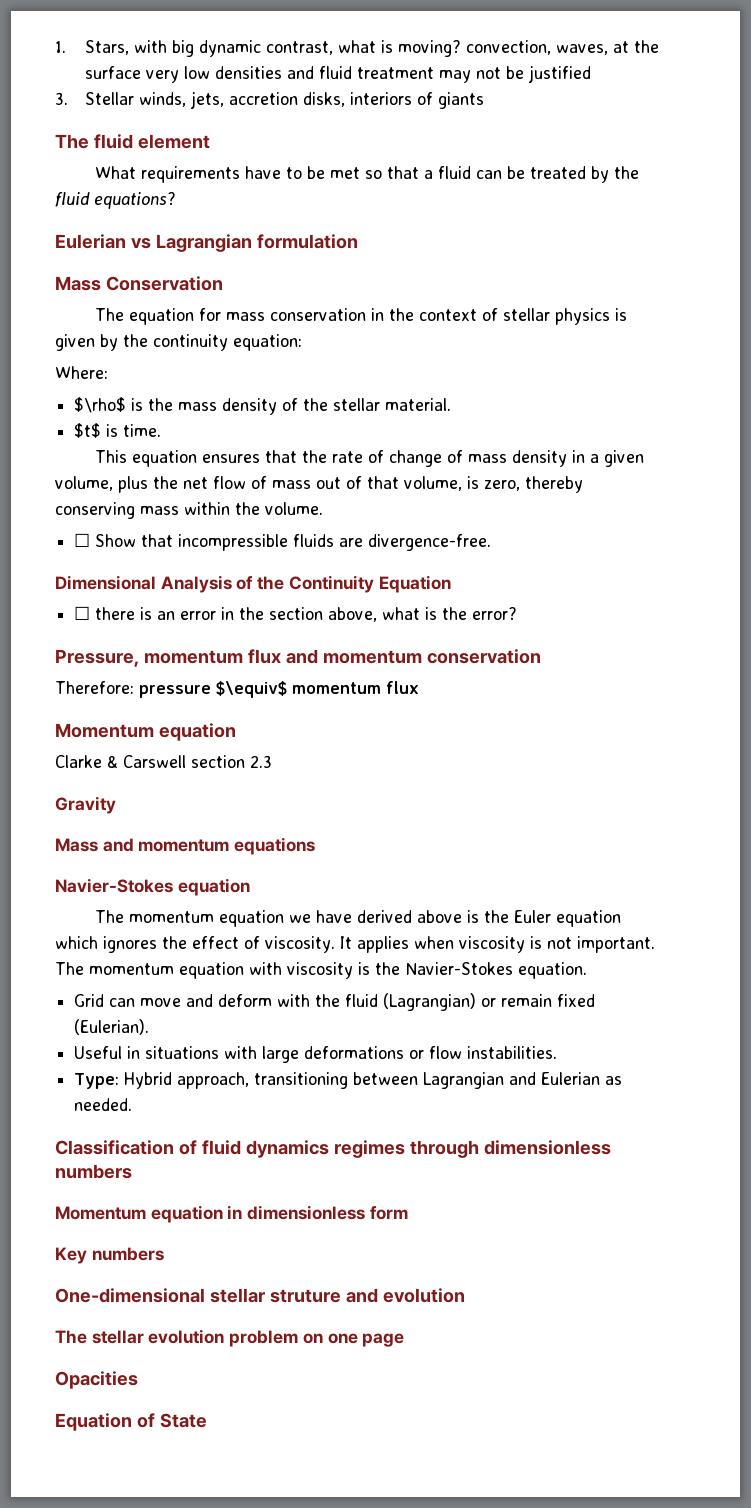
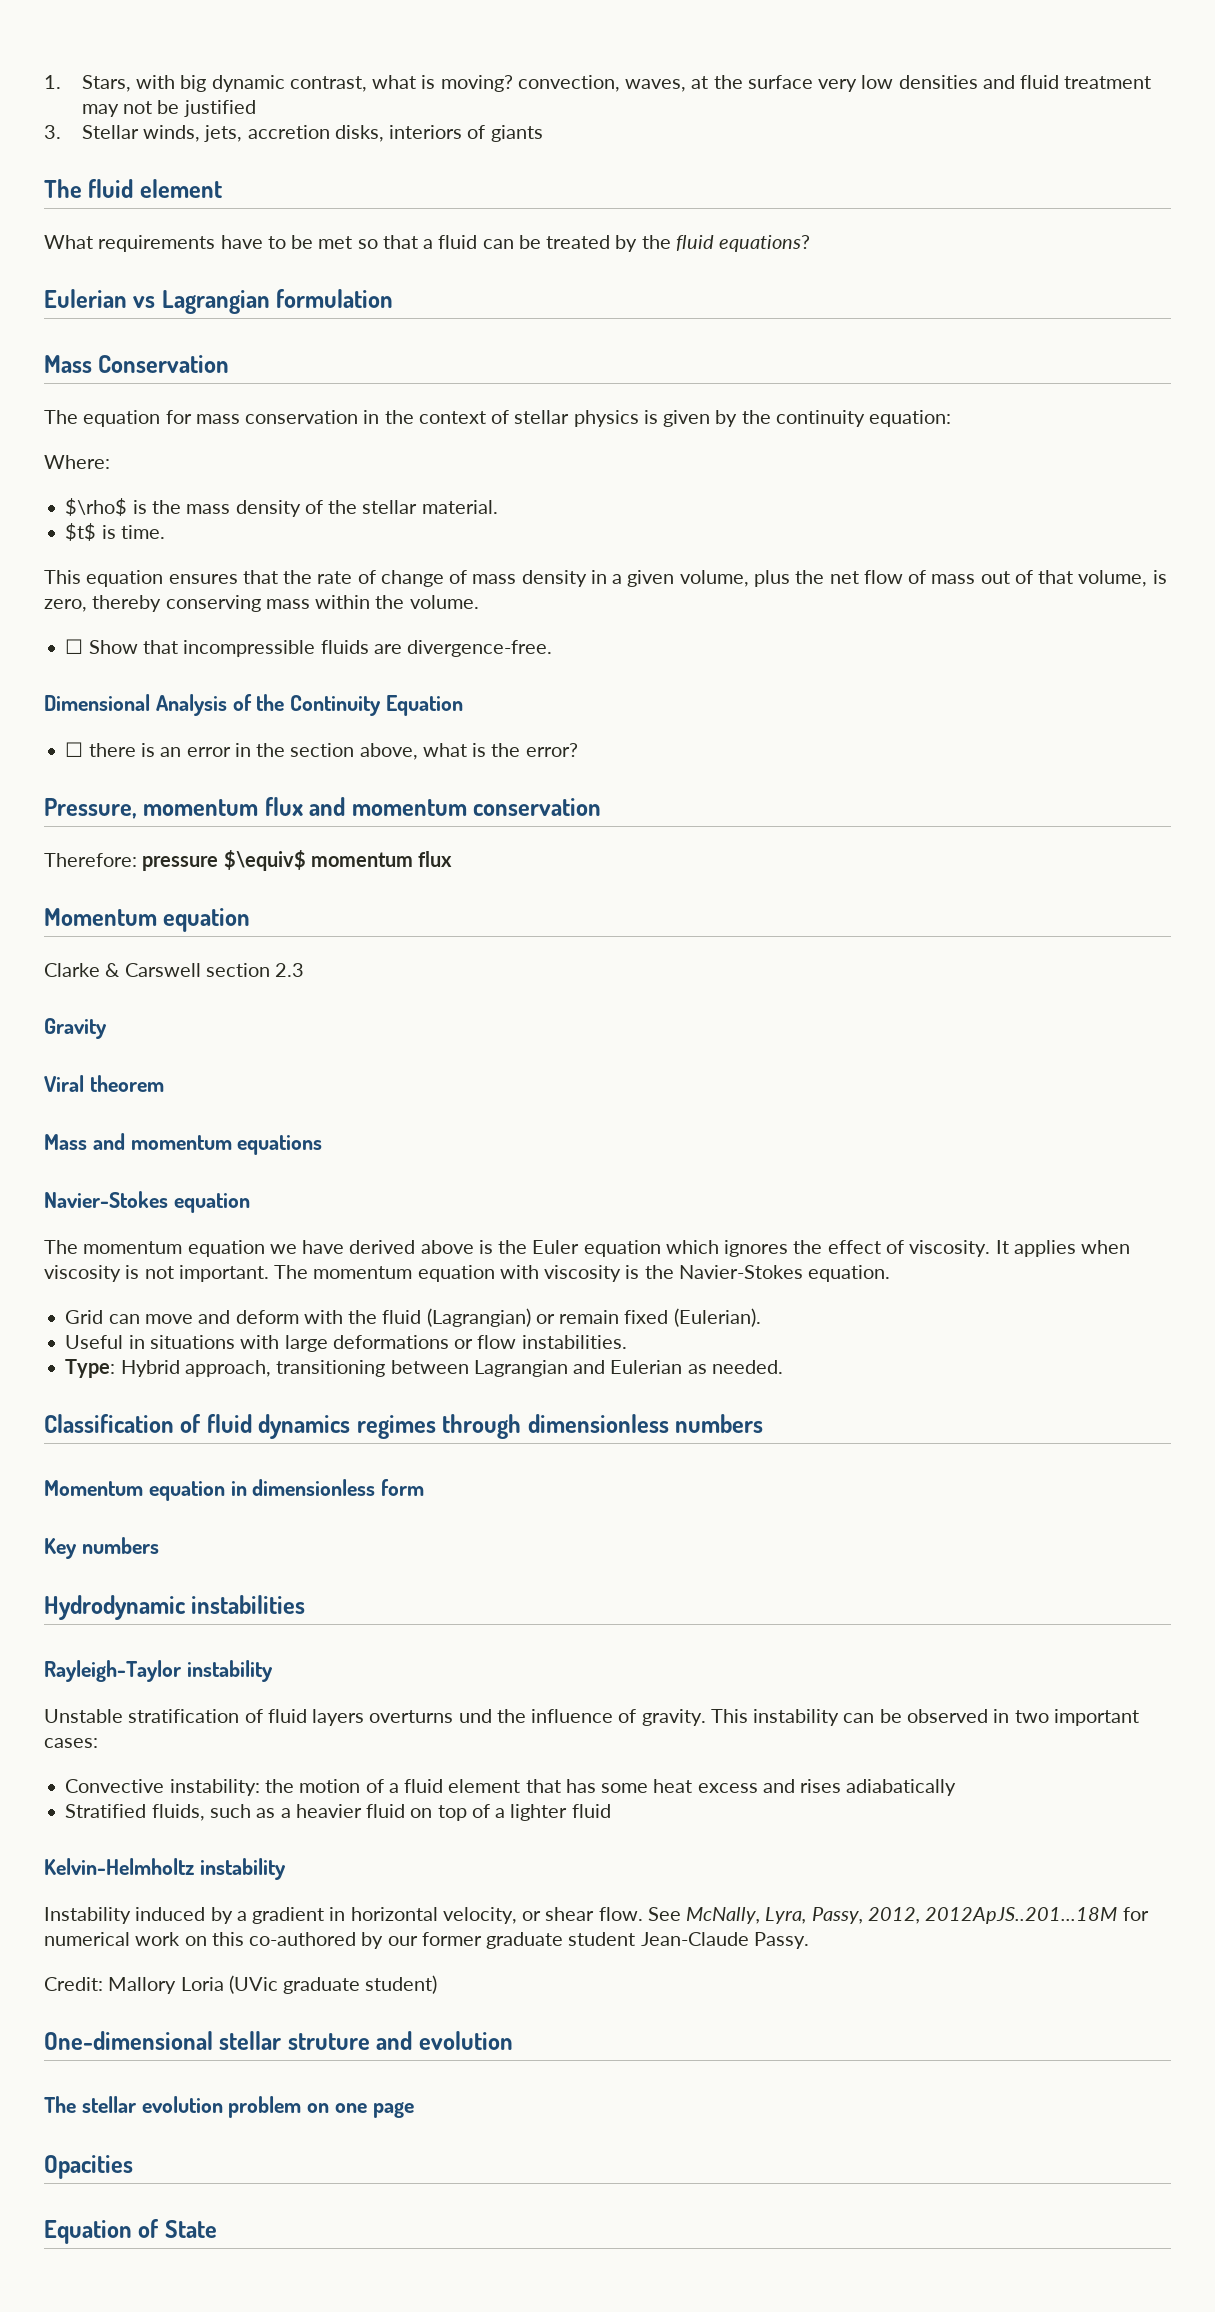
+ Viral theorem
+ Hydrodynamic instabilities
+ Rayleigh-Taylor instability
+ Unstable stratification of fluid layers overturns und the influence of gravity. This instability can be observed in two important cases:
+ Convective instability: the motion of a fluid element that has some heat excess and rises adiabatically
+ Stratified fluids, such as a heavier fluid on top of a lighter fluid
+ Kelvin-Helmholtz instability
+ Instability induced by a gradient in horizontal velocity, or shear flow. See McNally, Lyra, Passy, 2012, 2012ApJS..201...18M for numerical work on this co-authored by our former graduate student Jean-Claude Passy.
+ Credit: Mallory Loria (UVic graduate student)

